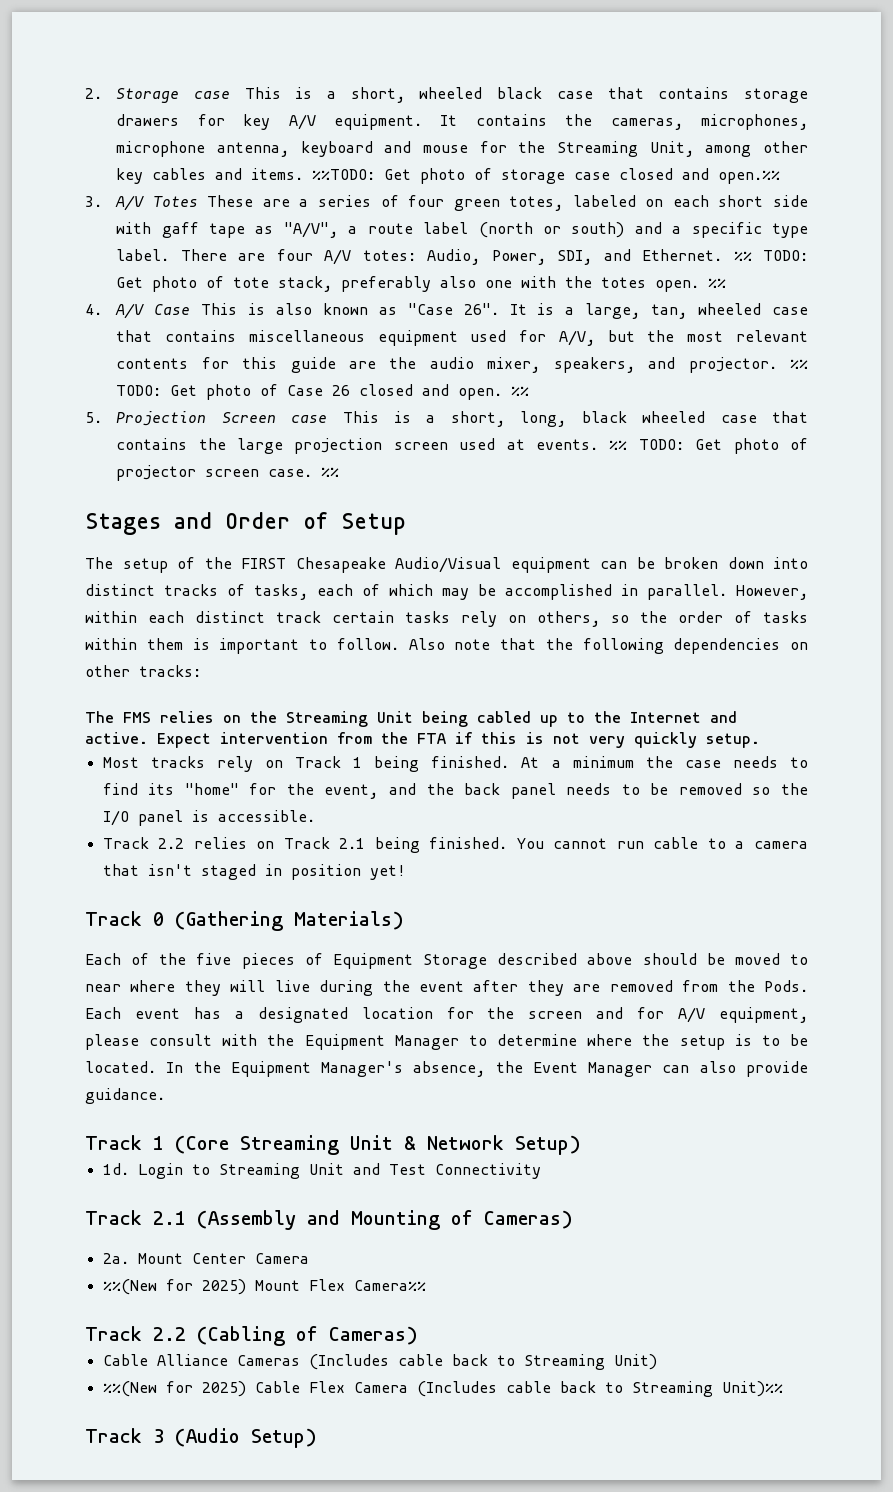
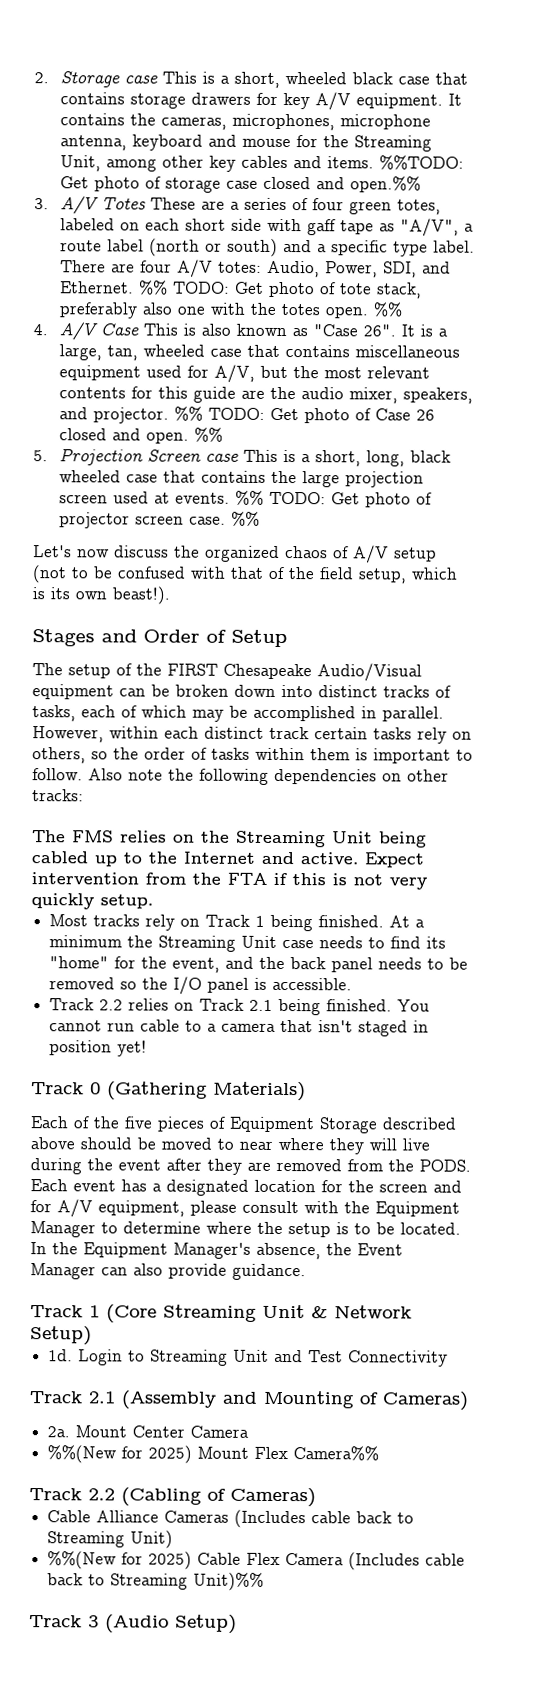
+ Let's now discuss the organized chaos of A/V setup (not to be confused with that of the field setup, which is its own beast!).
- Also note that the following dependencies on other tracks:
+ Also note the following dependencies on other tracks:
- At a minimum the case needs to find its "home" for the event, and the back panel needs to be removed so the I/O panel is accessible.
+ At a minimum the Streaming Unit case needs to find its "home" for the event, and the back panel needs to be removed so the I/O panel is accessible.
- Each of the five pieces of Equipment Storage described above should be moved to near where they will live during the event after they are removed from the Pods.
+ Each of the five pieces of Equipment Storage described above should be moved to near where they will live during the event after they are removed from the PODS.

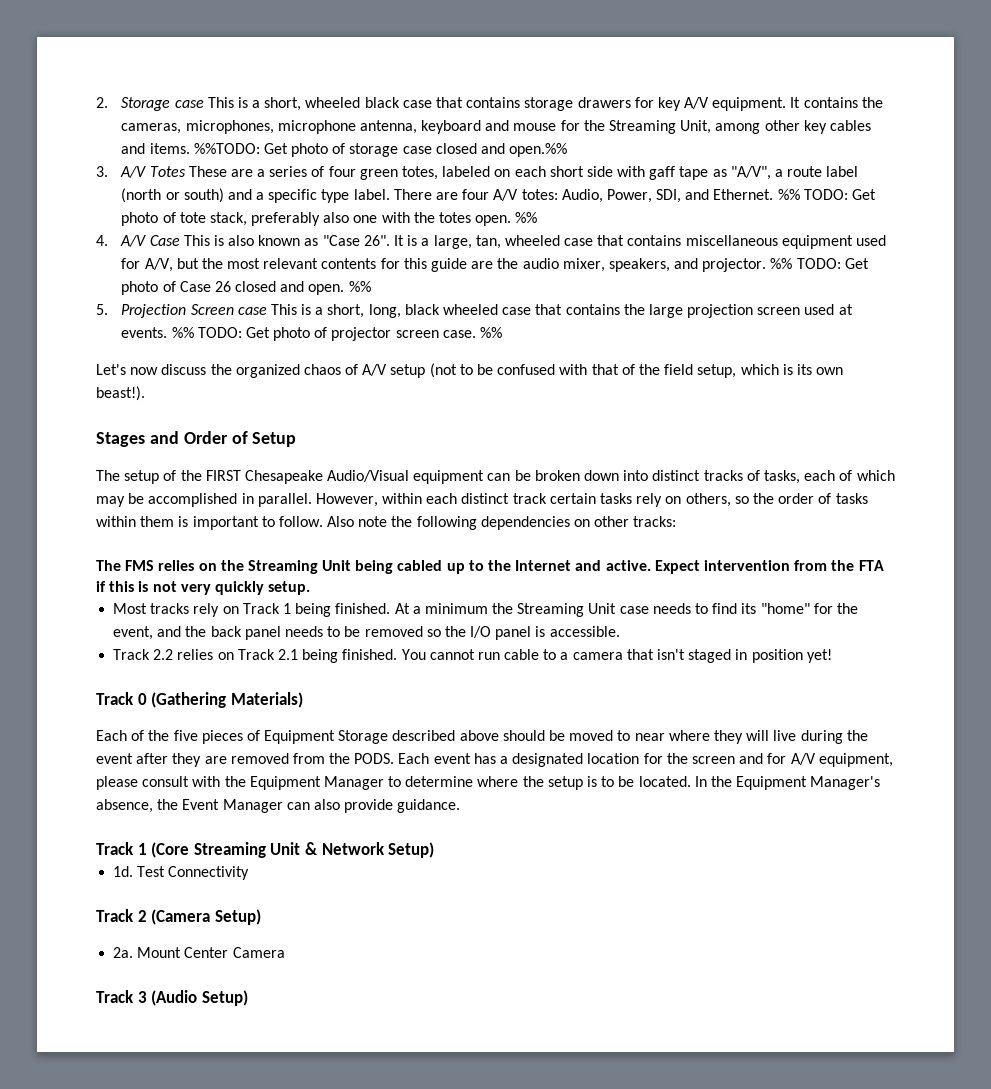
- Login to Streaming Unit and Test Connectivity
- Track 2.1 (Assembly and Mounting of Cameras)
+ Test Connectivity
+ Track 2 (Camera Setup)
  2a. Mount Center Camera
- %%(New for 2025) Mount Flex Camera%%
- Track 2.2 (Cabling of Cameras)
- Cable Alliance Cameras (Includes cable back to Streaming Unit)
- %%(New for 2025) Cable Flex Camera (Includes cable back to Streaming Unit)%%

